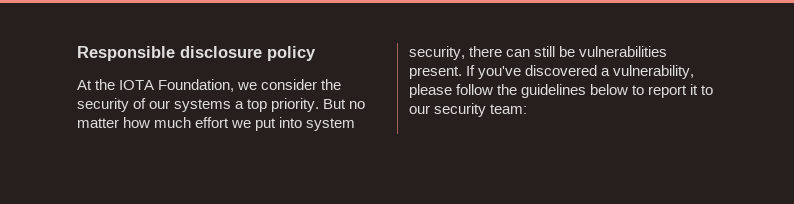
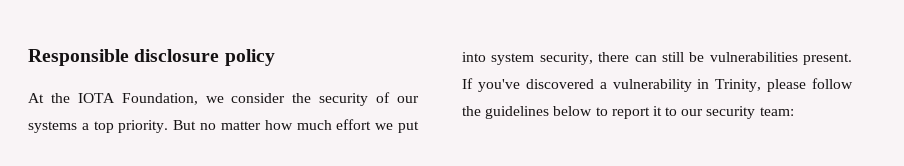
- If you've discovered a vulnerability, please follow the guidelines below to report it to our security team:
+ If you've discovered a vulnerability in Trinity, please follow the guidelines below to report it to our security team:

